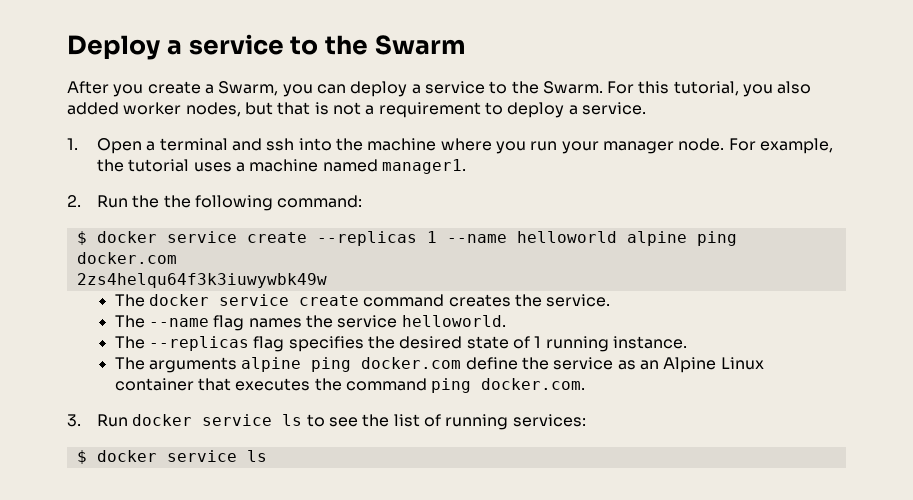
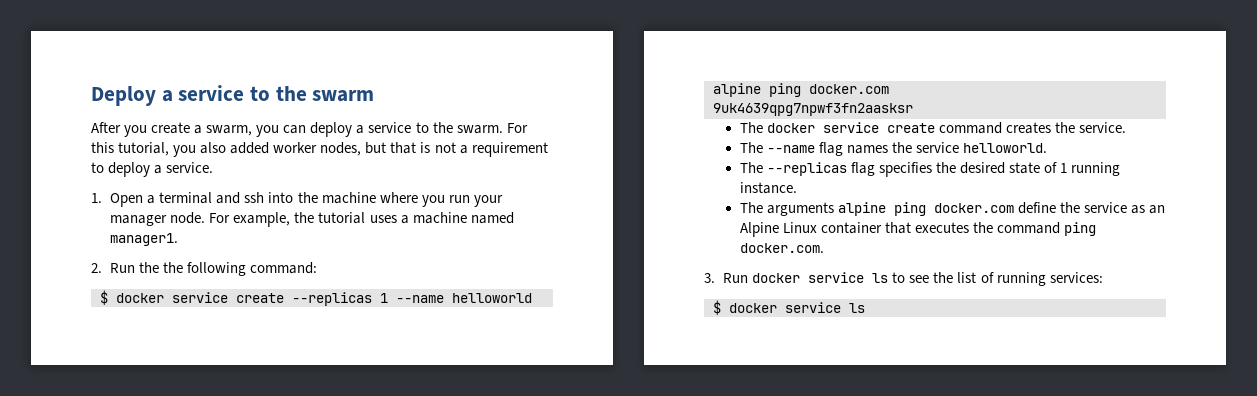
- Deploy a service to the Swarm
+ Deploy a service to the swarm
- After you create a Swarm, you can deploy a service to the Swarm.
+ After you create a swarm, you can deploy a service to the swarm.
- 2zs4helqu64f3k3iuwywbk49w
+ 9uk4639qpg7npwf3fn2aasksr

